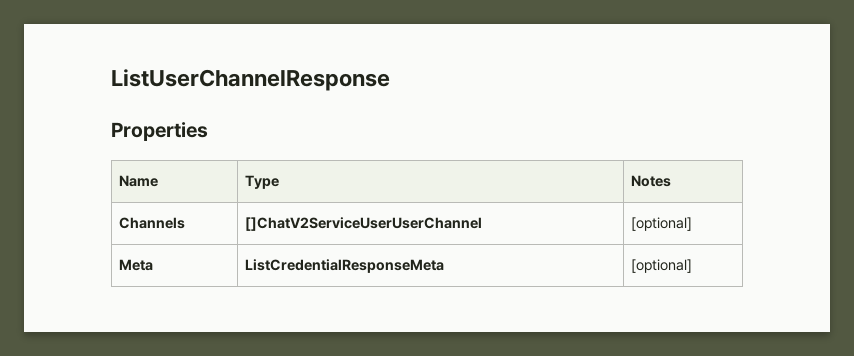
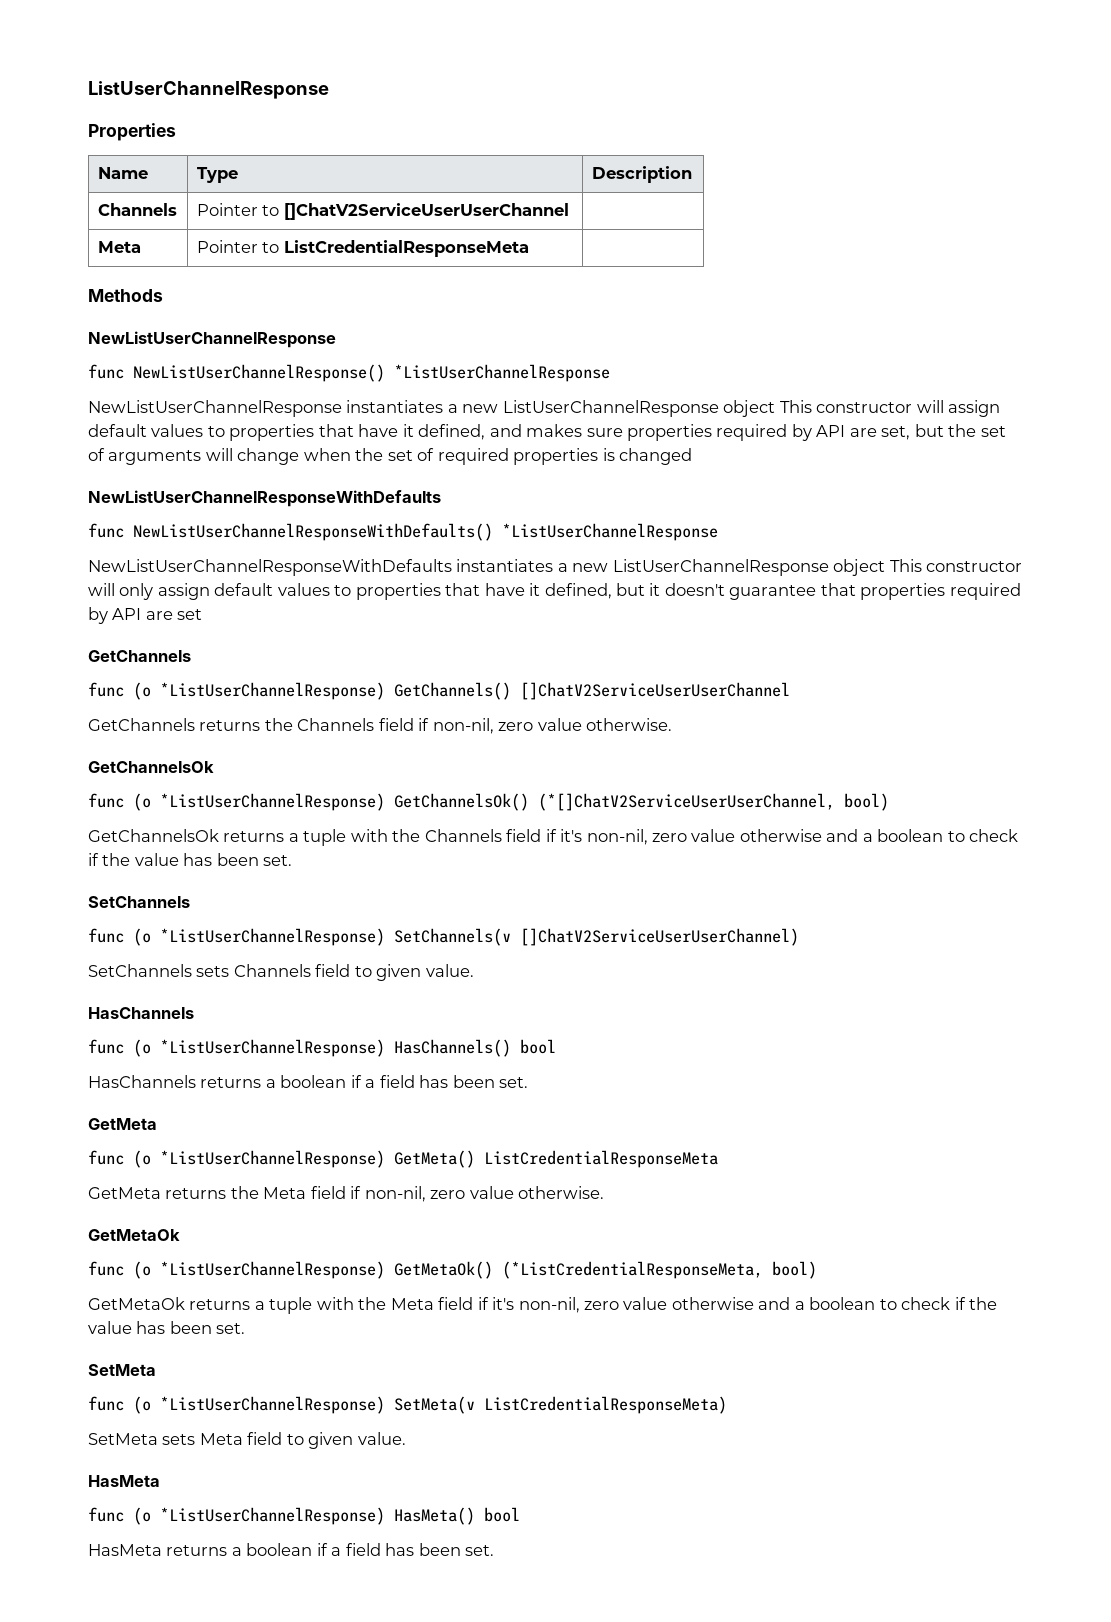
- Name | Type | Notes
+ Name | Type | Description
- Channels | []ChatV2ServiceUserUserChannel | [optional]
+ Channels | Pointer to []ChatV2ServiceUserUserChannel |
- Meta | ListCredentialResponseMeta | [optional]
+ Meta | Pointer to ListCredentialResponseMeta |
+ Methods
+ NewListUserChannelResponse
+ func NewListUserChannelResponse() *ListUserChannelResponse
+ NewListUserChannelResponse instantiates a new ListUserChannelResponse object This constructor will assign default values to properties that have it defined, and makes sure properties required by API are set, but the set of arguments will change when the set of required properties is changed
+ NewListUserChannelResponseWithDefaults
+ func NewListUserChannelResponseWithDefaults() *ListUserChannelResponse
+ NewListUserChannelResponseWithDefaults instantiates a new ListUserChannelResponse object This constructor will only assign default values to properties that have it defined, but it doesn't guarantee that properties required by API are set
+ GetChannels
+ func (o *ListUserChannelResponse) GetChannels() []ChatV2ServiceUserUserChannel
+ GetChannels returns the Channels field if non-nil, zero value otherwise.
+ GetChannelsOk
+ func (o *ListUserChannelResponse) GetChannelsOk() (*[]ChatV2ServiceUserUserChannel, bool)
+ GetChannelsOk returns a tuple with the Channels field if it's non-nil, zero value otherwise and a boolean to check if the value has been set.
+ SetChannels
+ func (o *ListUserChannelResponse) SetChannels(v []ChatV2ServiceUserUserChannel)
+ SetChannels sets Channels field to given value.
+ HasChannels
+ func (o *ListUserChannelResponse) HasChannels() bool
+ HasChannels returns a boolean if a field has been set.
+ GetMeta
+ func (o *ListUserChannelResponse) GetMeta() ListCredentialResponseMeta
+ GetMeta returns the Meta field if non-nil, zero value otherwise.
+ GetMetaOk
+ func (o *ListUserChannelResponse) GetMetaOk() (*ListCredentialResponseMeta, bool)
+ GetMetaOk returns a tuple with the Meta field if it's non-nil, zero value otherwise and a boolean to check if the value has been set.
+ SetMeta
+ func (o *ListUserChannelResponse) SetMeta(v ListCredentialResponseMeta)
+ SetMeta sets Meta field to given value.
+ HasMeta
+ func (o *ListUserChannelResponse) HasMeta() bool
+ HasMeta returns a boolean if a field has been set.

